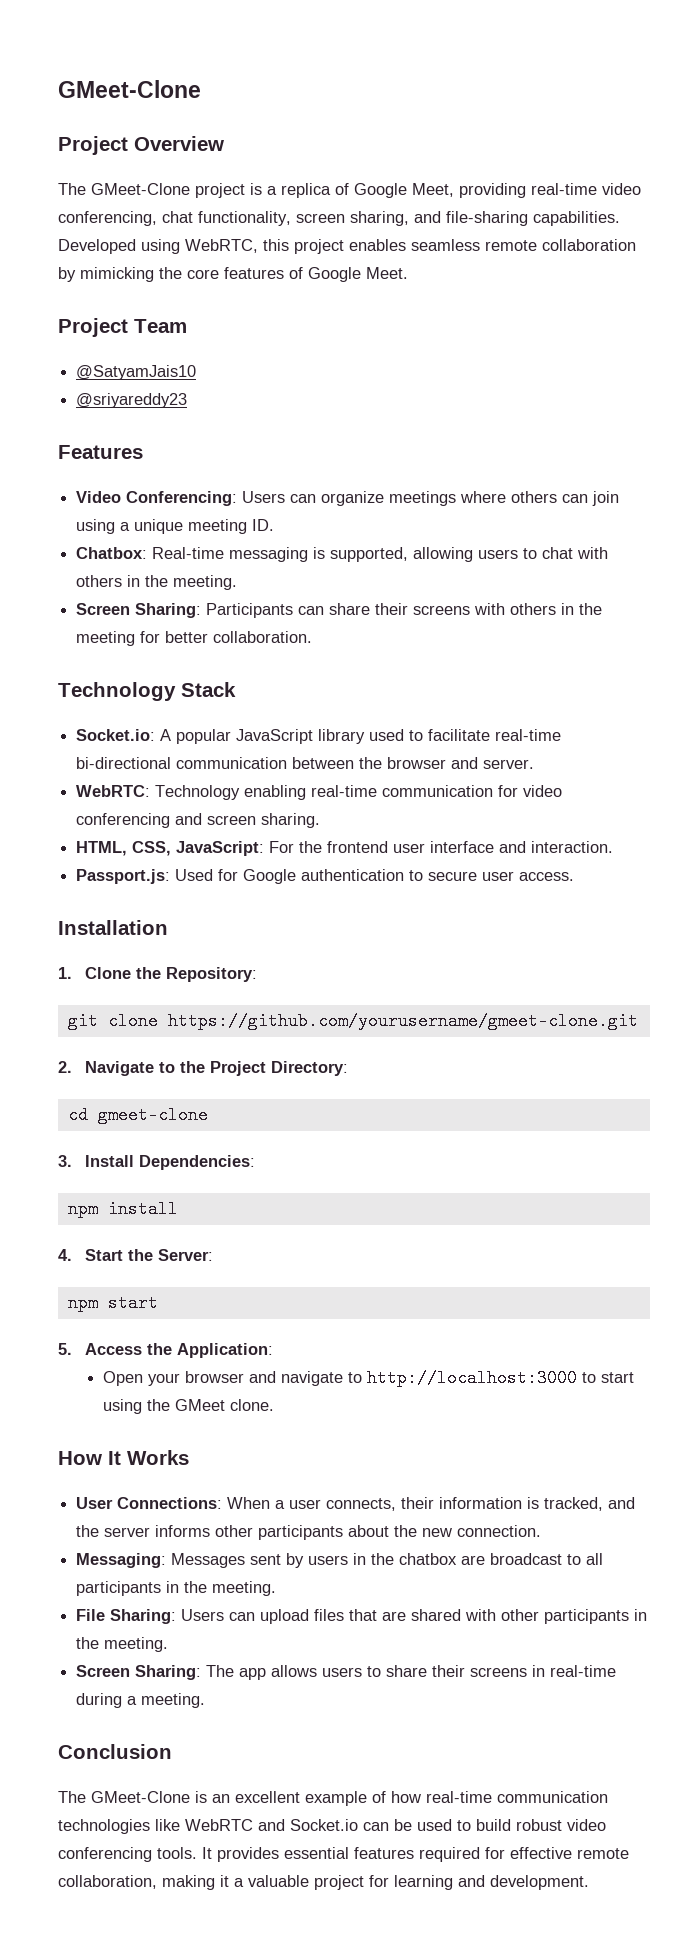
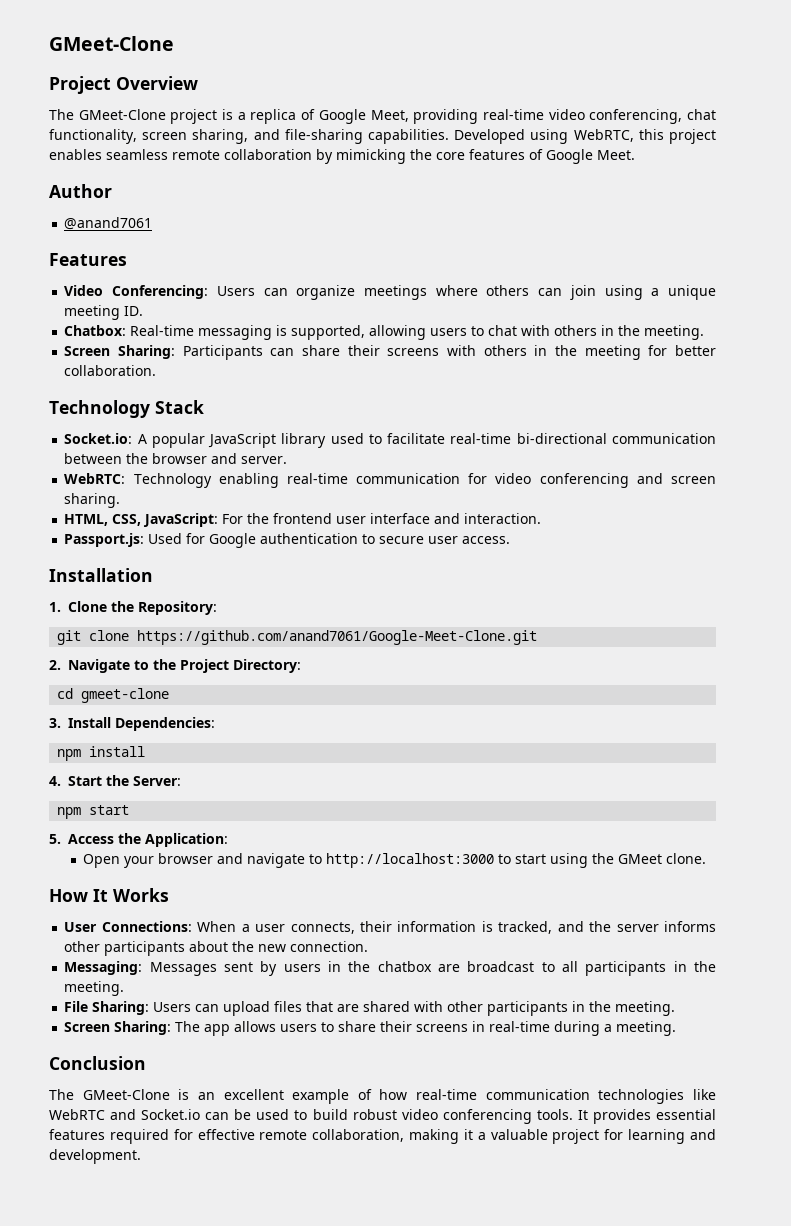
- Project Team
- @SatyamJais10
- @sriyareddy23
+ Author
+ @anand7061
- git clone https://github.com/yourusername/gmeet-clone.git
+ git clone https://github.com/anand7061/Google-Meet-Clone.git

